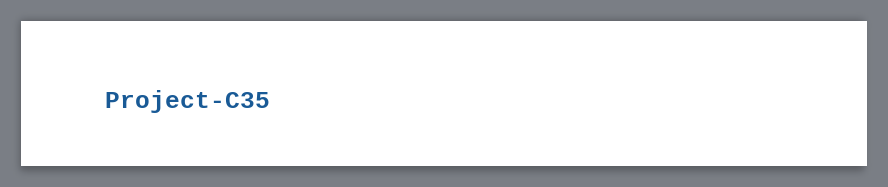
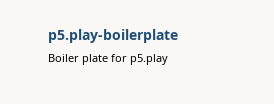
- Project-C35
+ p5.play-boilerplate
+ Boiler plate for p5.play

